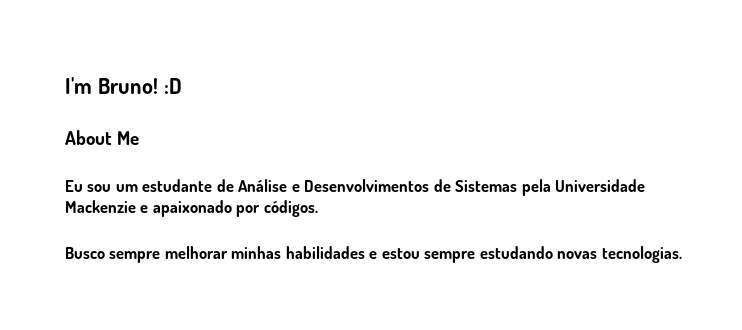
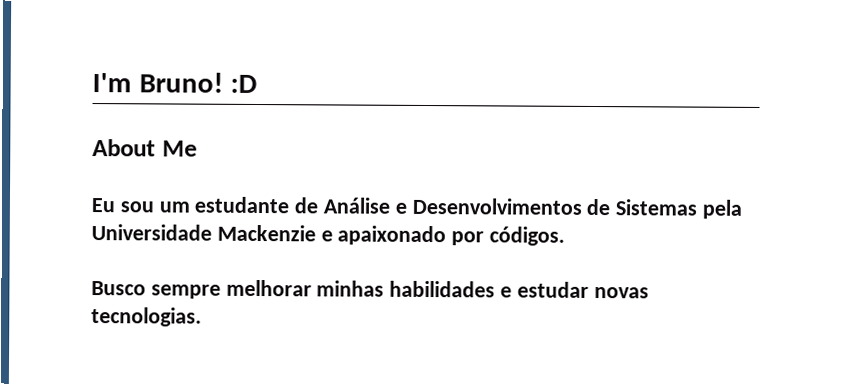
- Busco sempre melhorar minhas habilidades e estou sempre estudando novas tecnologias.
+ Busco sempre melhorar minhas habilidades e estudar novas tecnologias.

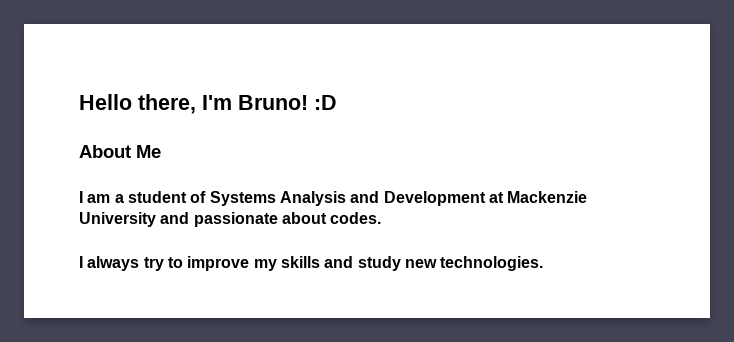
- I'm Bruno! :D
+ Hello there, I'm Bruno! :D
- Eu sou um estudante de Análise e Desenvolvimentos de Sistemas pela Universidade Mackenzie e apaixonado por códigos.
- Busco sempre melhorar minhas habilidades e estudar novas tecnologias.
+ I am a student of Systems Analysis and Development at Mackenzie University and passionate about codes.
+ I always try to improve my skills and study new technologies.

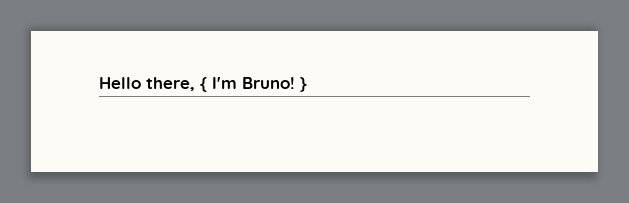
- Hello there, I'm Bruno! :D
- About Me
- I am a student of Systems Analysis and Development at Mackenzie University and passionate about codes.
- I always try to improve my skills and study new technologies.
+ Hello there, { I'm Bruno! }

